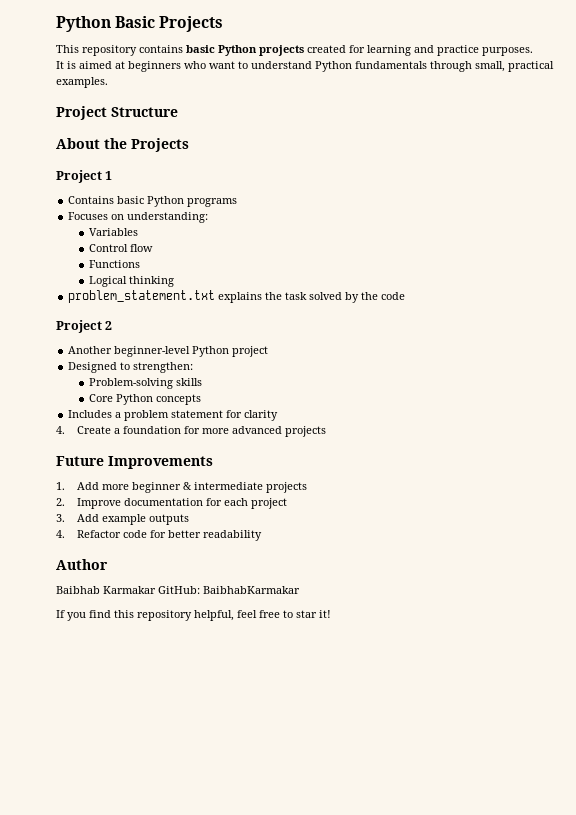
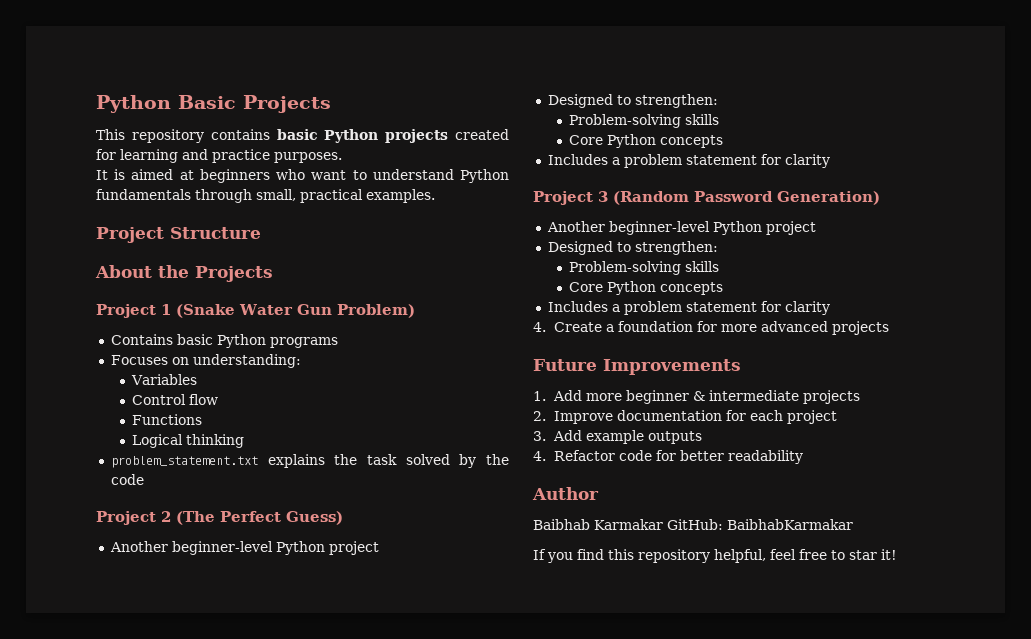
- Project 1
+ Project 1 (Snake Water Gun Problem)
- Project 2
+ Project 2 (The Perfect Guess)
+ Another beginner-level Python project
+ Designed to strengthen:
+ Problem-solving skills
+ Core Python concepts
+ Includes a problem statement for clarity
+ Project 3 (Random Password Generation)

